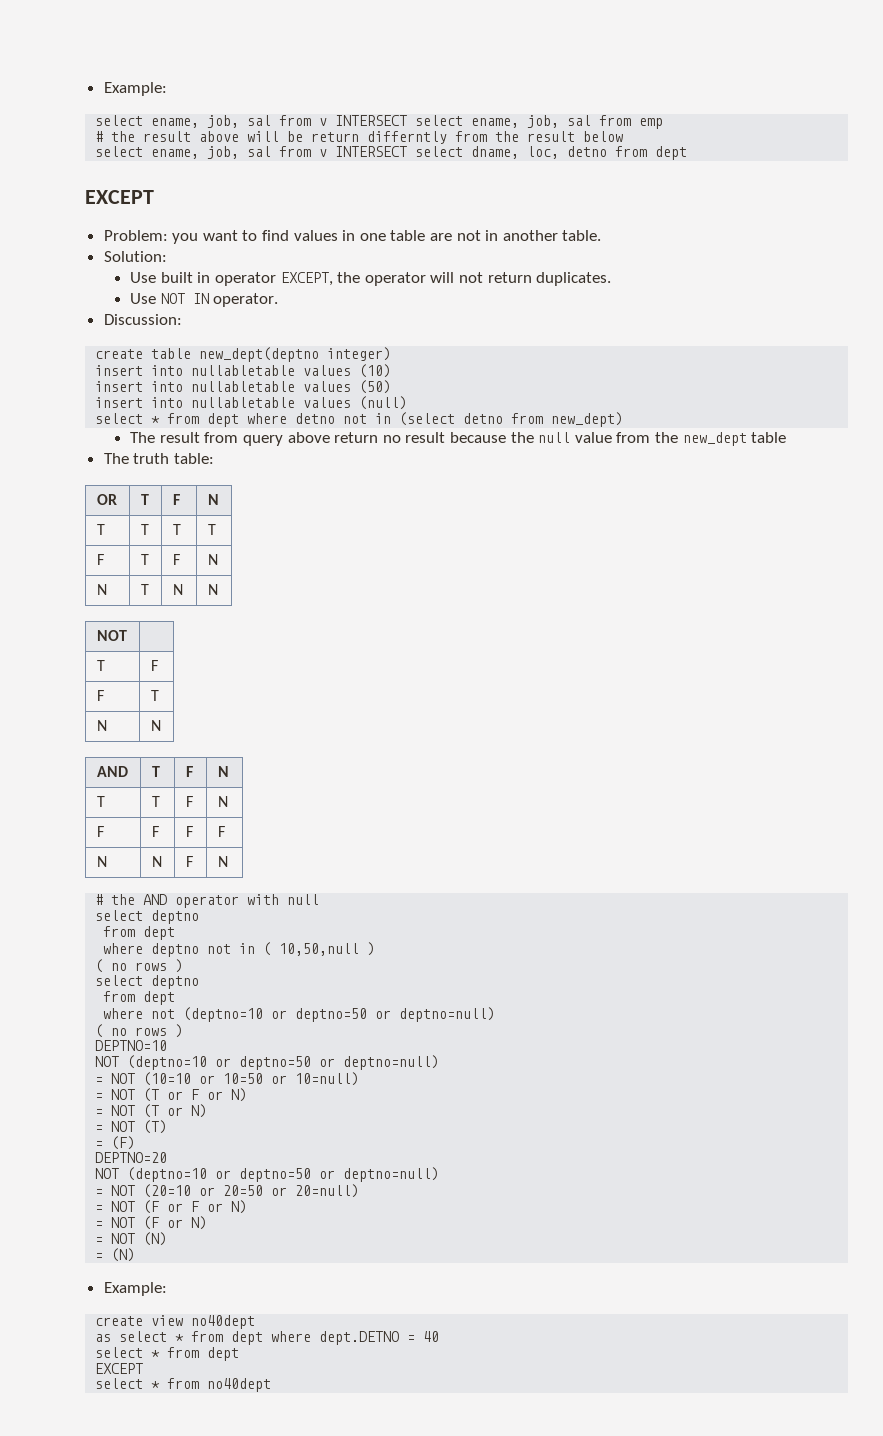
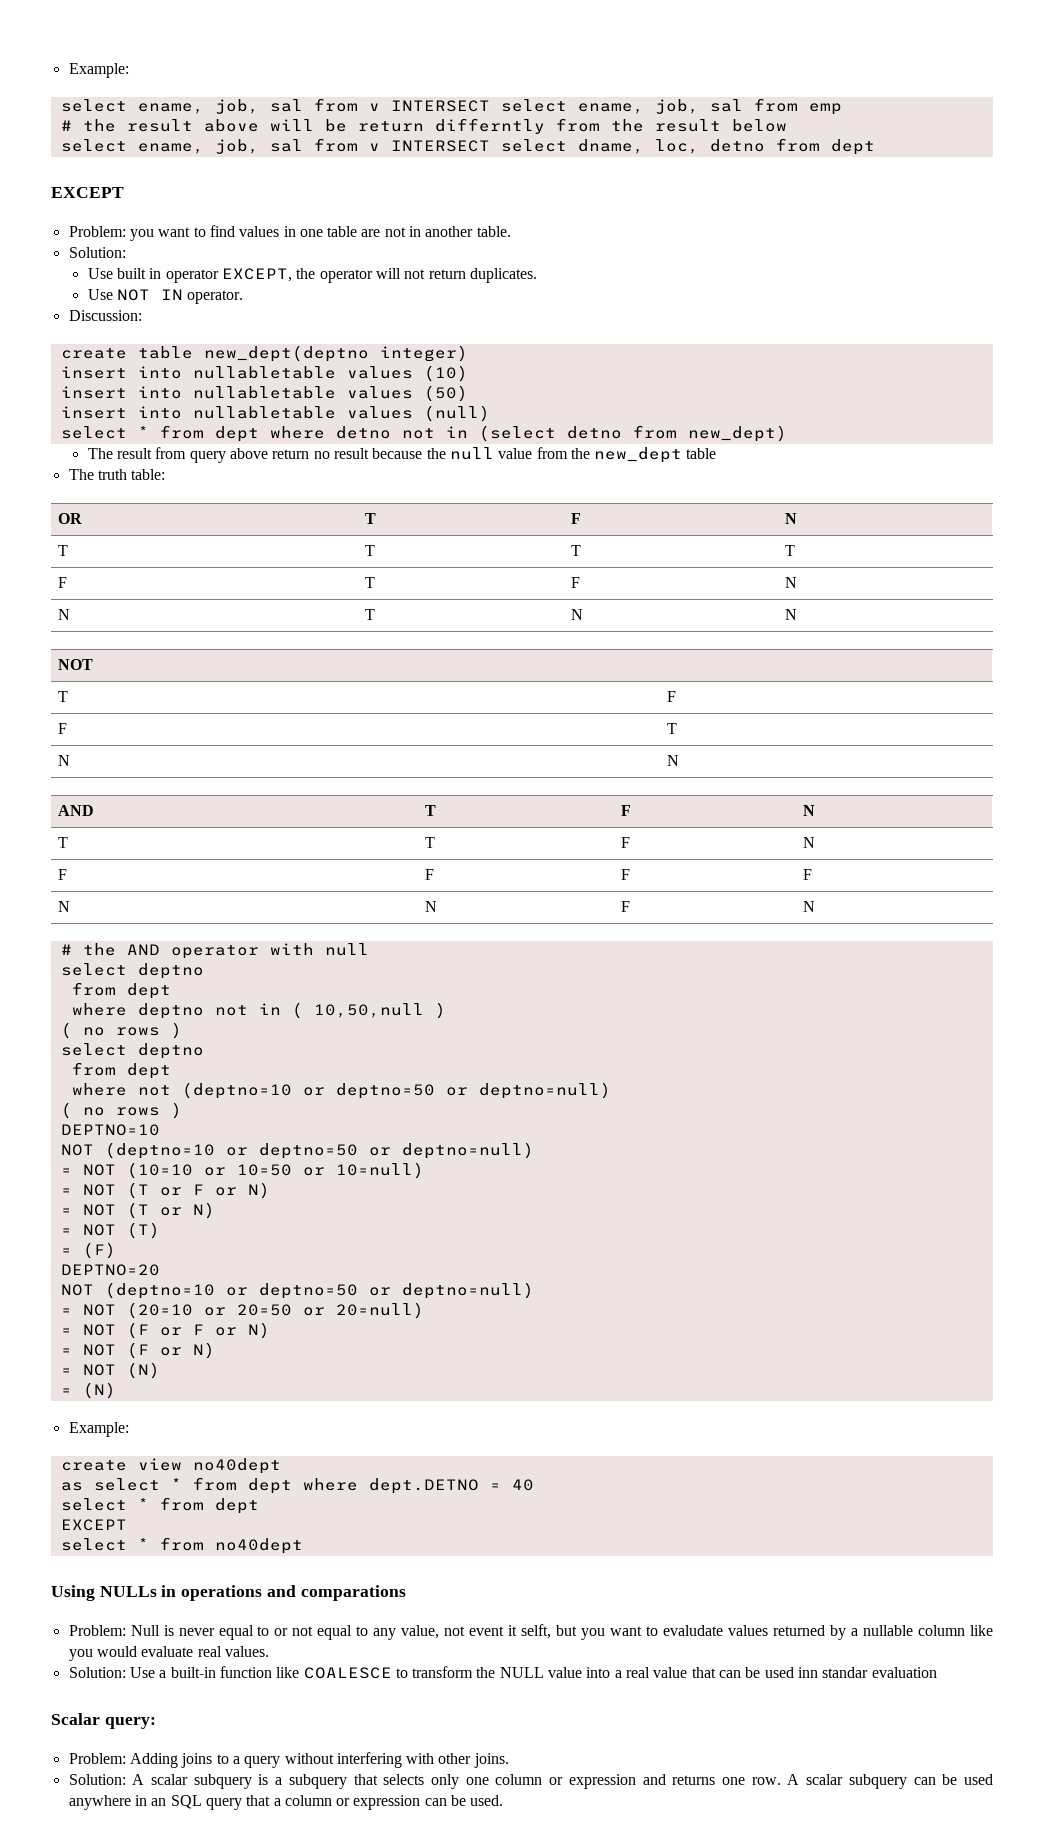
+ Using NULLs in operations and comparations
+ Problem: Null is never equal to or not equal to any value, not event it selft, but you want to evaludate values returned by a nullable column like you would evaluate real values.
+ Solution: Use a built-in function like COALESCE to transform the NULL value into a real value that can be used inn standar evaluation
+ Scalar query:
+ Problem: Adding joins to a query without interfering with other joins.
+ Solution: A scalar subquery is a subquery that selects only one column or expression and returns one row. A scalar subquery can be used anywhere in an SQL query that a column or expression can be used.

